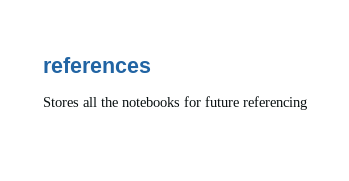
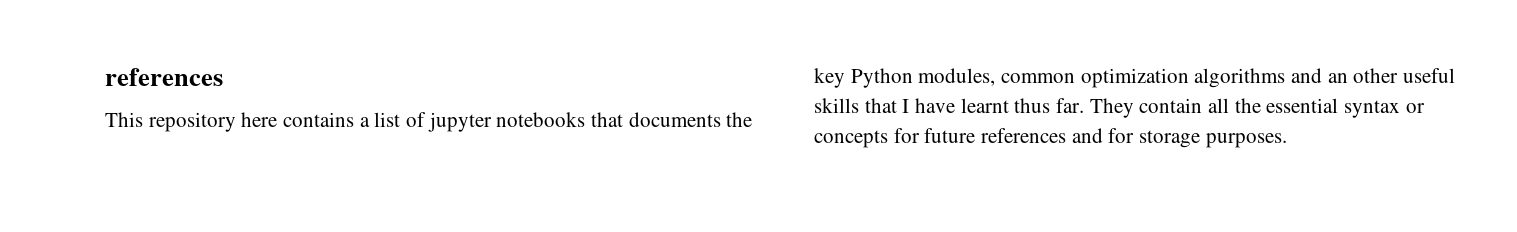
- Stores all the notebooks for future referencing
+ This repository here contains a list of jupyter notebooks that documents the key Python modules, common optimization algorithms and an other useful skills that I have learnt thus far. They contain all the essential syntax or concepts for future references and for storage purposes.

